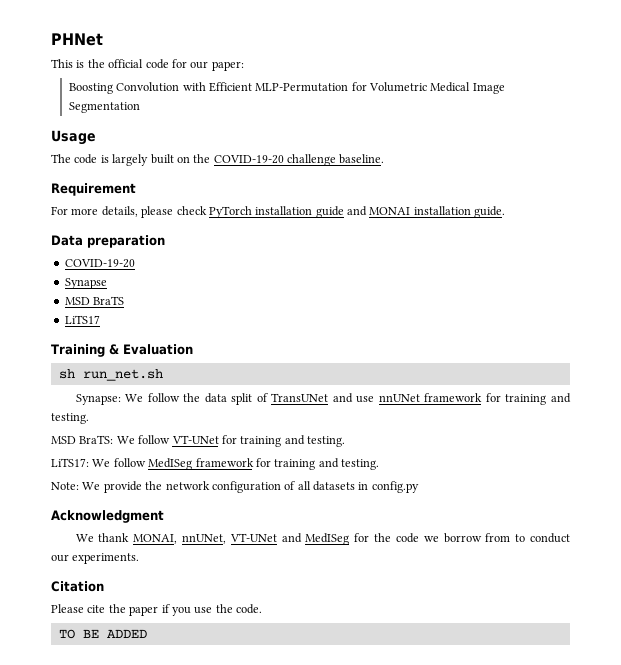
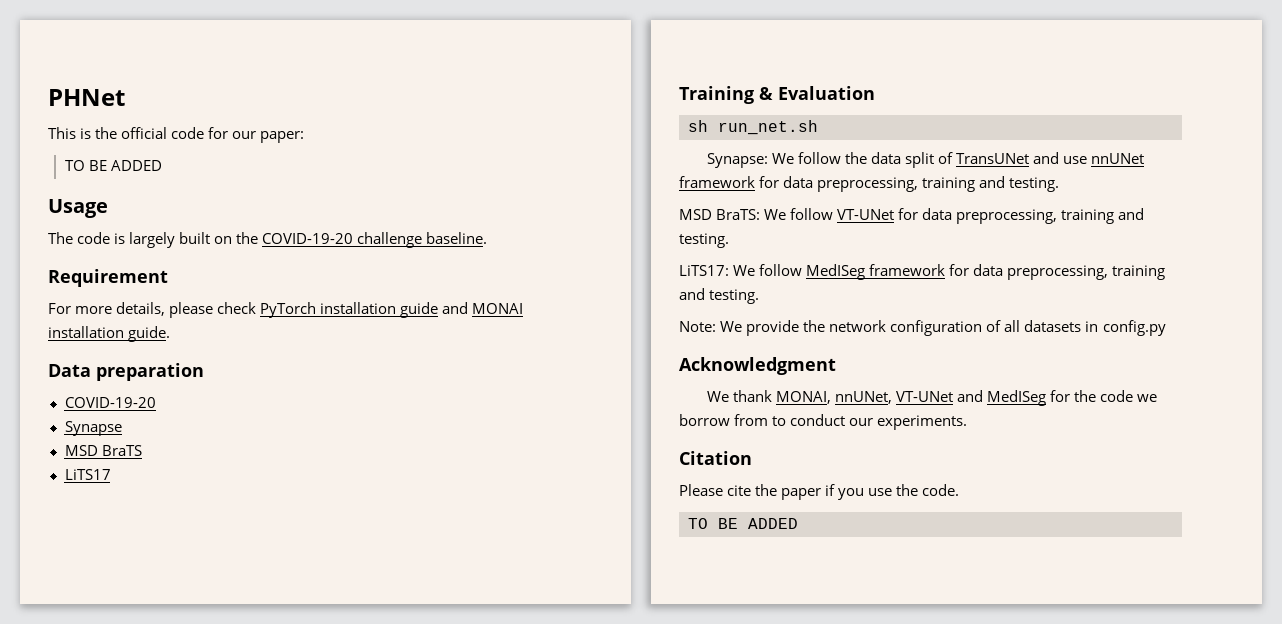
  This is the official code for our paper:
- Boosting Convolution with Efficient MLP-Permutation for Volumetric Medical Image Segmentation
+ TO BE ADDED
- Synapse: We follow the data split of TransUNet and use nnUNet framework for training and testing.
+ Synapse: We follow the data split of TransUNet and use nnUNet framework for data preprocessing, training and testing.
- MSD BraTS: We follow VT-UNet for training and testing.
+ MSD BraTS: We follow VT-UNet for data preprocessing, training and testing.
- LiTS17: We follow MedISeg framework for training and testing.
+ LiTS17: We follow MedISeg framework for data preprocessing, training and testing.

